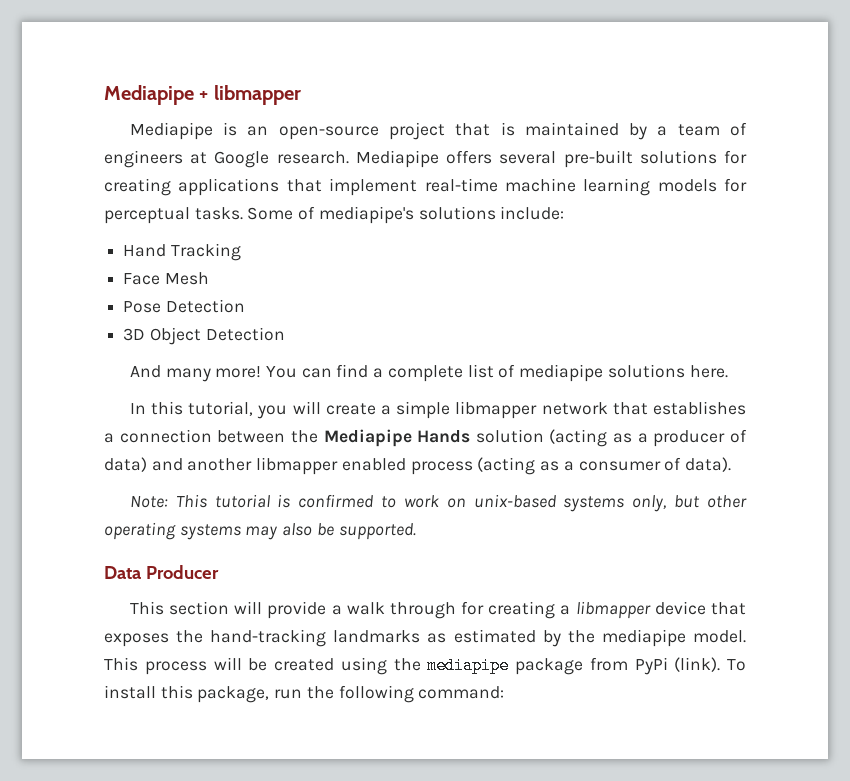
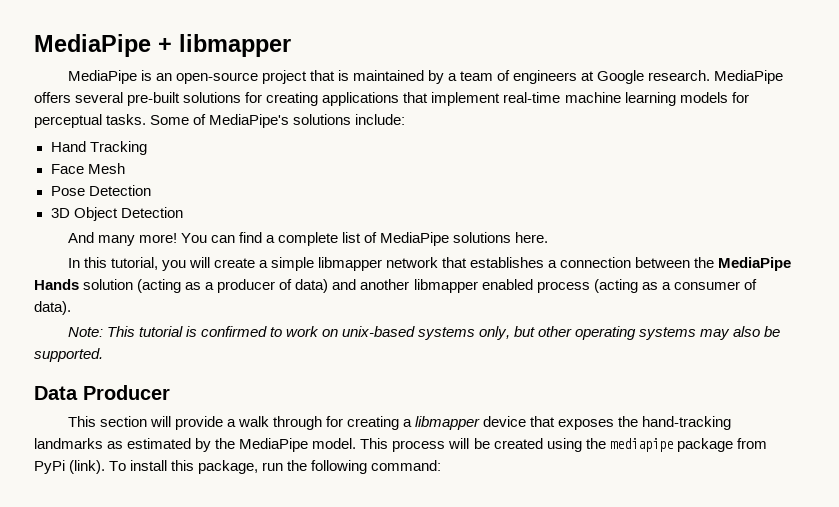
- Mediapipe + libmapper
+ MediaPipe + libmapper
- Mediapipe is an open-source project that is maintained by a team of engineers at Google research.
+ MediaPipe is an open-source project that is maintained by a team of engineers at Google research.
- Mediapipe offers several pre-built solutions for creating applications that implement real-time machine learning models for perceptual tasks.
+ MediaPipe offers several pre-built solutions for creating applications that implement real-time machine learning models for perceptual tasks.
- Some of mediapipe's solutions include:
+ Some of MediaPipe's solutions include:
- You can find a complete list of mediapipe solutions here.
+ You can find a complete list of MediaPipe solutions here.
- In this tutorial, you will create a simple libmapper network that establishes a connection between the Mediapipe Hands solution (acting as a producer of data) and another libmapper enabled process (acting as a consumer of data).
+ In this tutorial, you will create a simple libmapper network that establishes a connection between the MediaPipe Hands solution (acting as a producer of data) and another libmapper enabled process (acting as a consumer of data).
- This section will provide a walk through for creating a libmapper device that exposes the hand-tracking landmarks as estimated by the mediapipe model.
+ This section will provide a walk through for creating a libmapper device that exposes the hand-tracking landmarks as estimated by the MediaPipe model.

